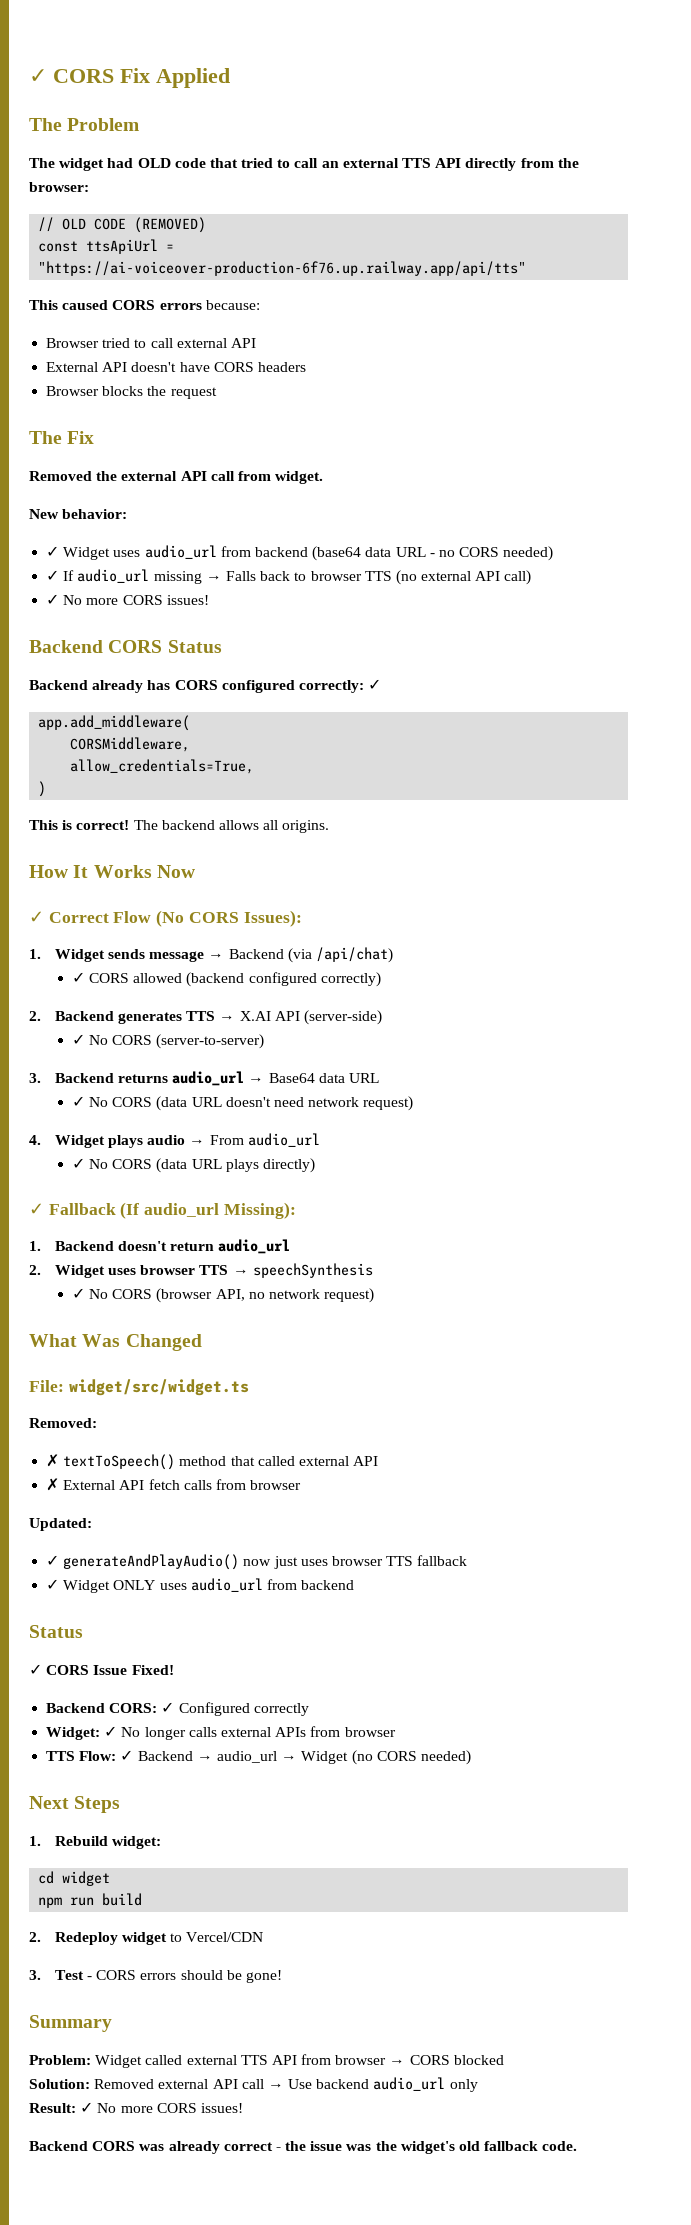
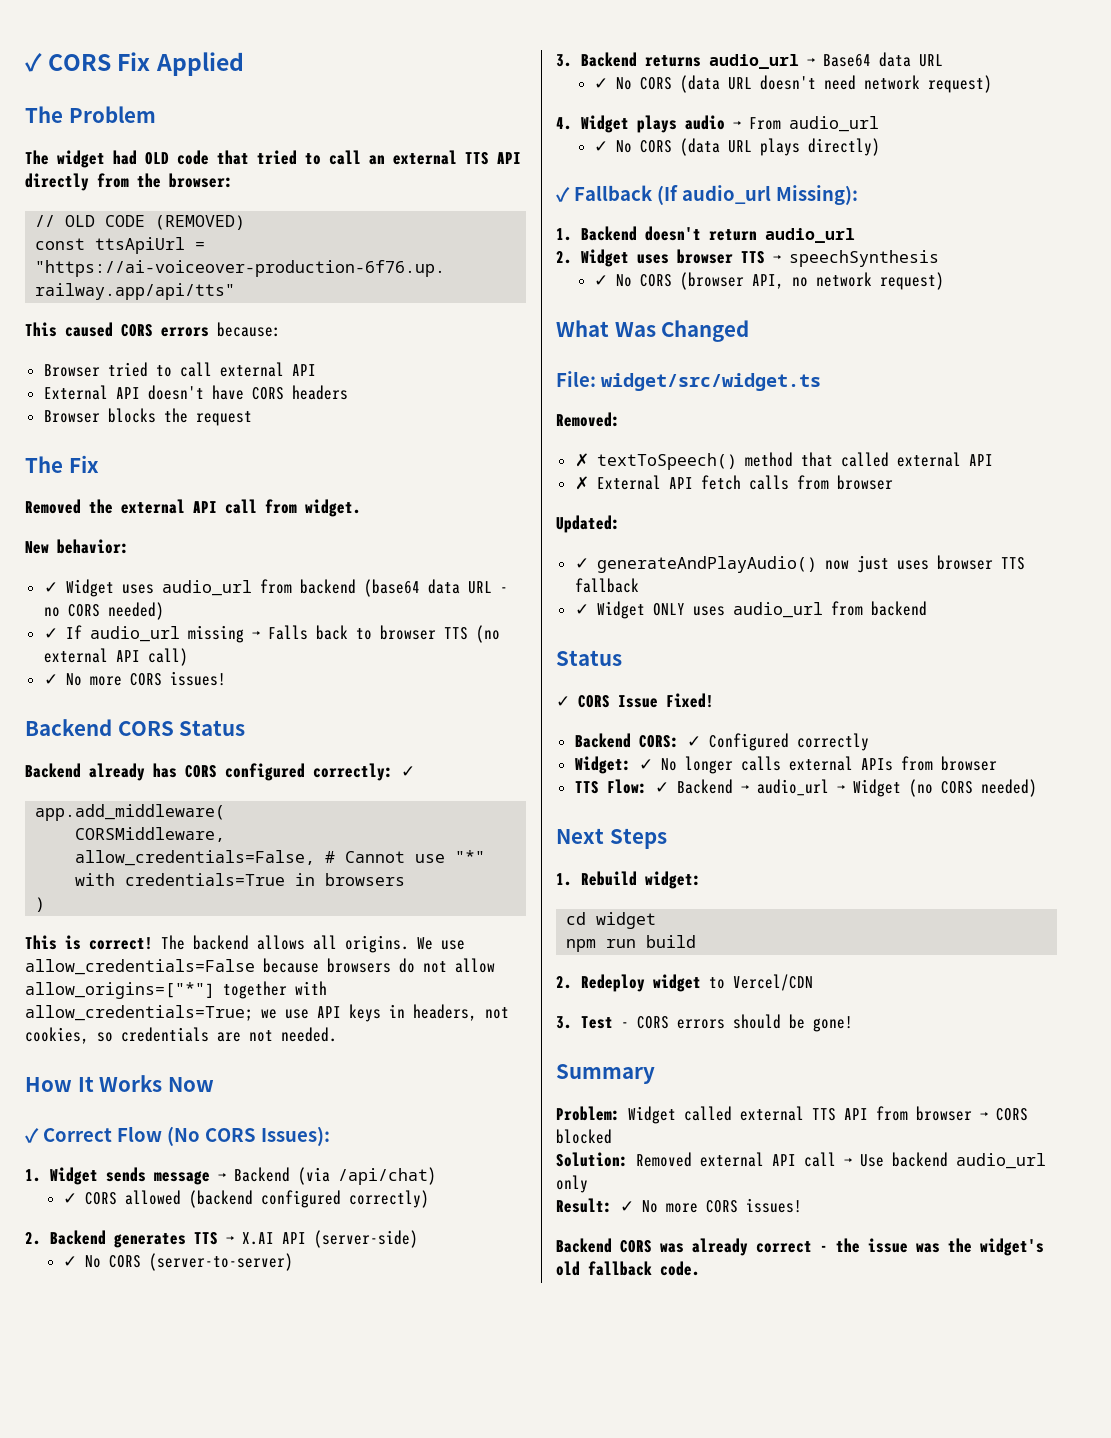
- allow_credentials=True,
+ allow_credentials=False, # Cannot use "*" with credentials=True in browsers
+ We use allow_credentials=False because browsers do not allow allow_origins=["*"] together with allow_credentials=True; we use API keys in headers, not cookies, so credentials are not needed.

